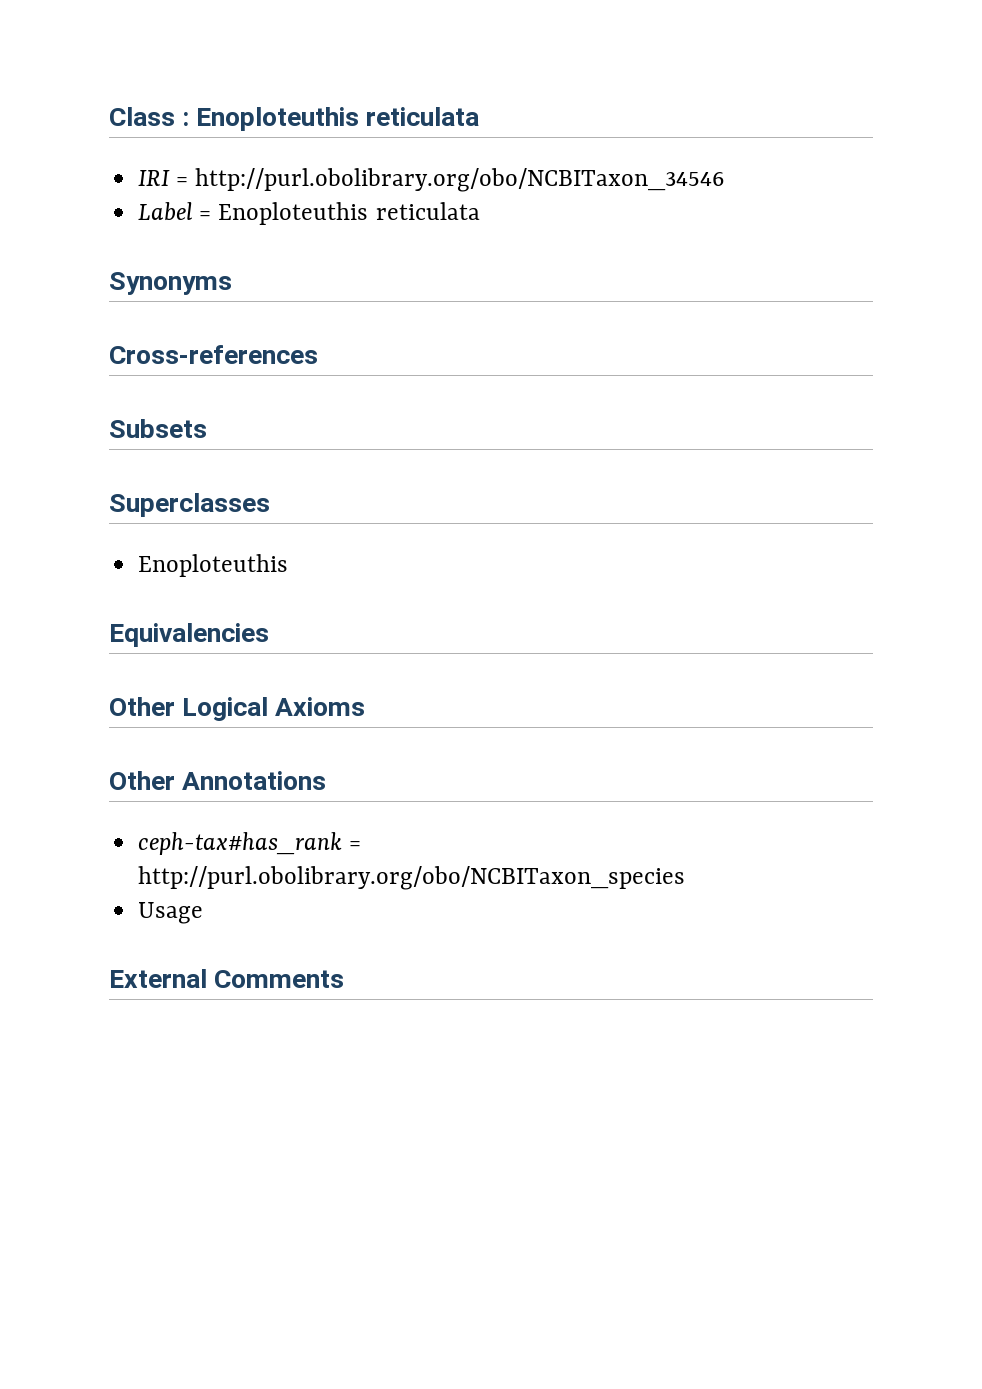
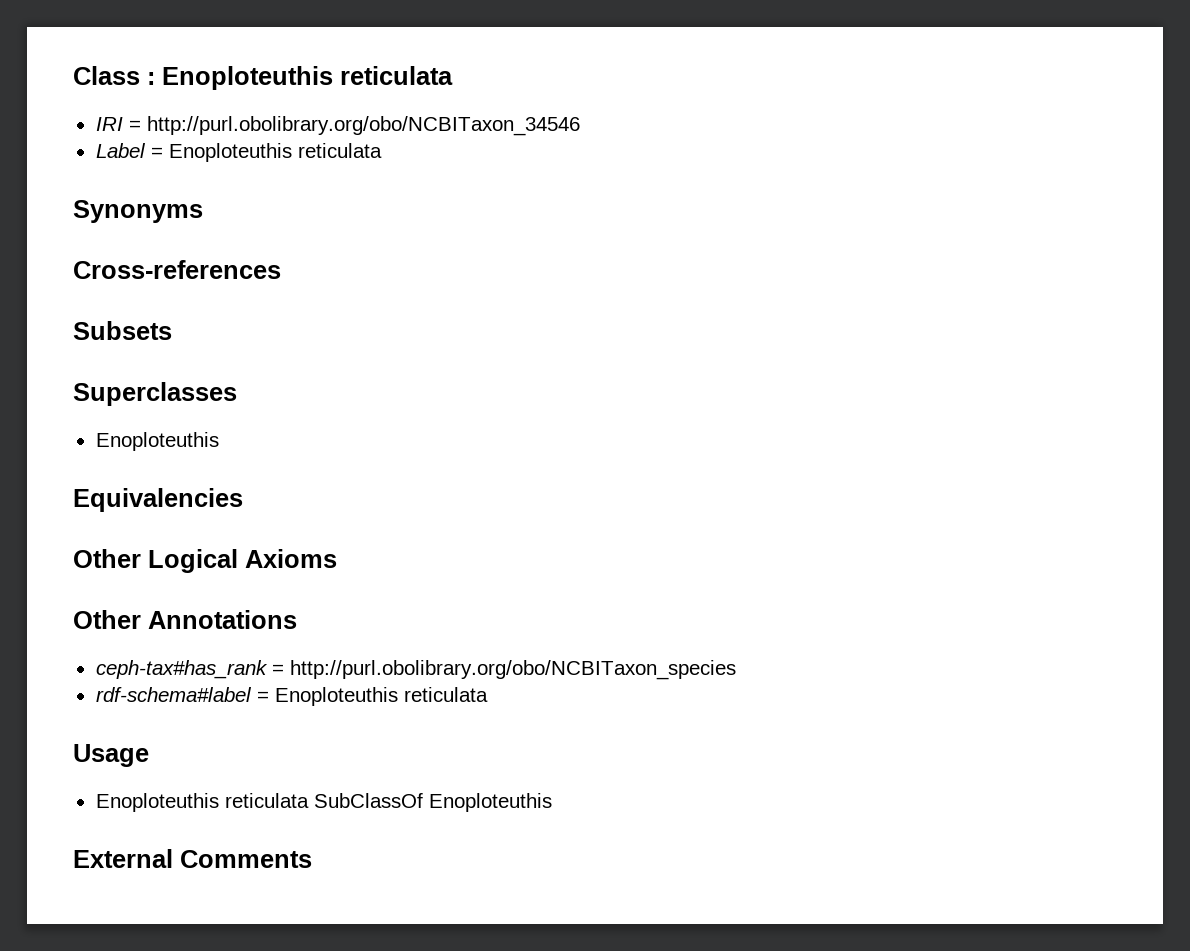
+ rdf-schema#label = Enoploteuthis reticulata
  Usage
+ Enoploteuthis reticulata SubClassOf Enoploteuthis

